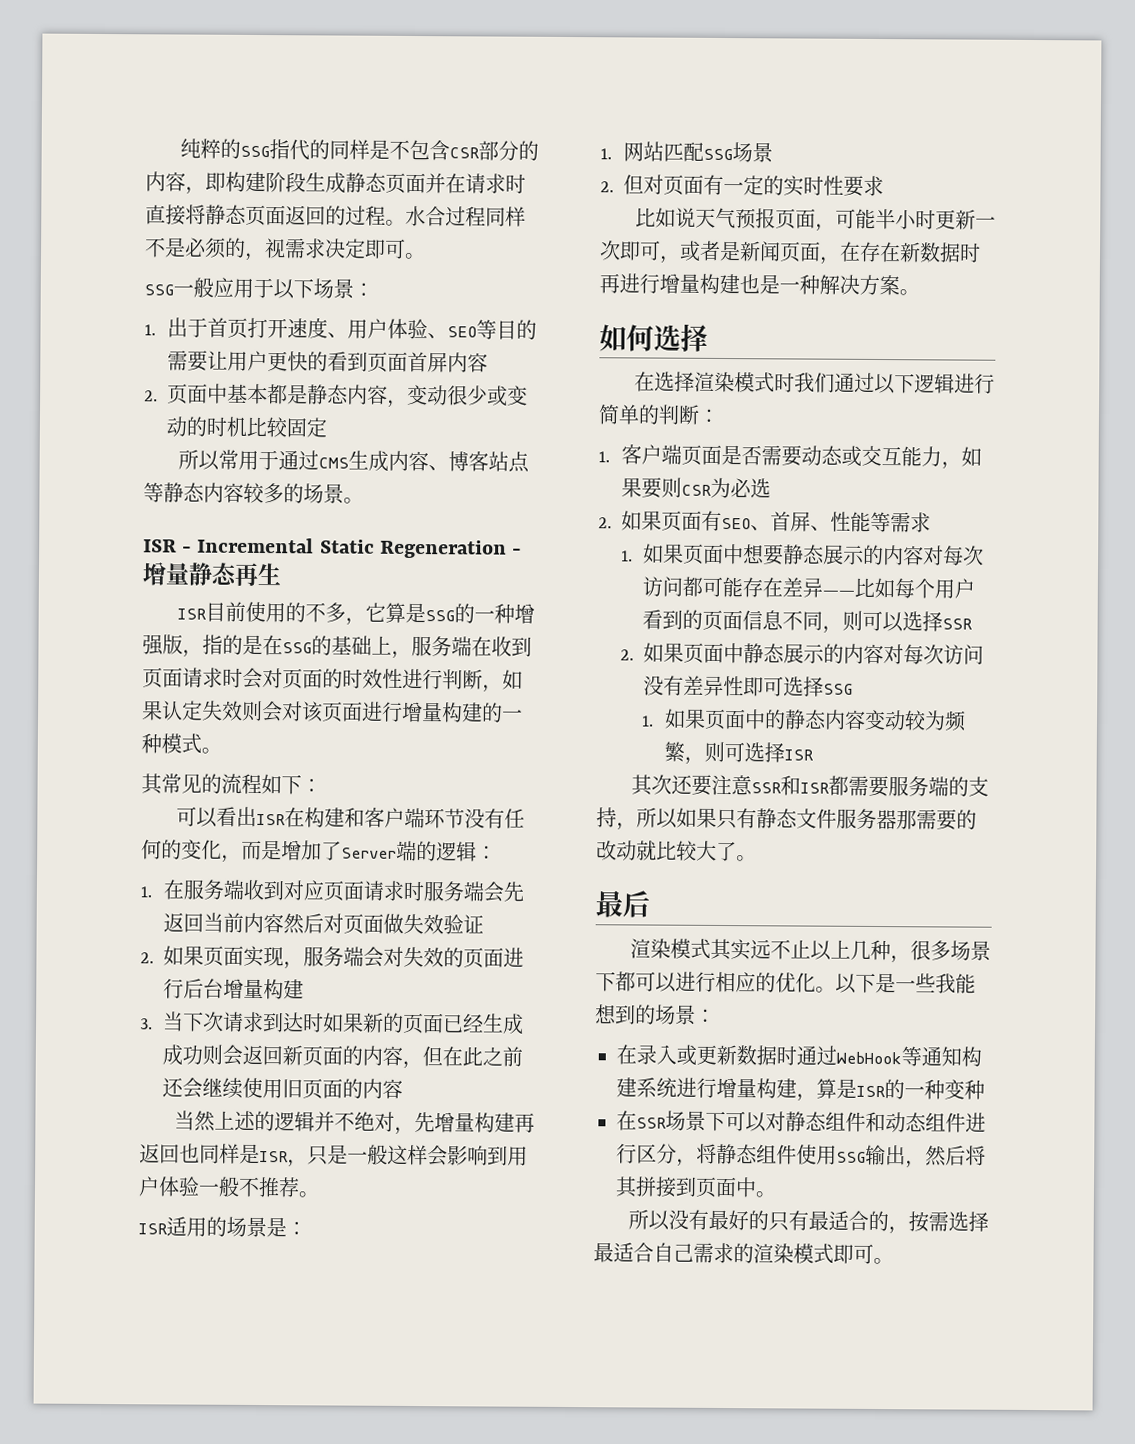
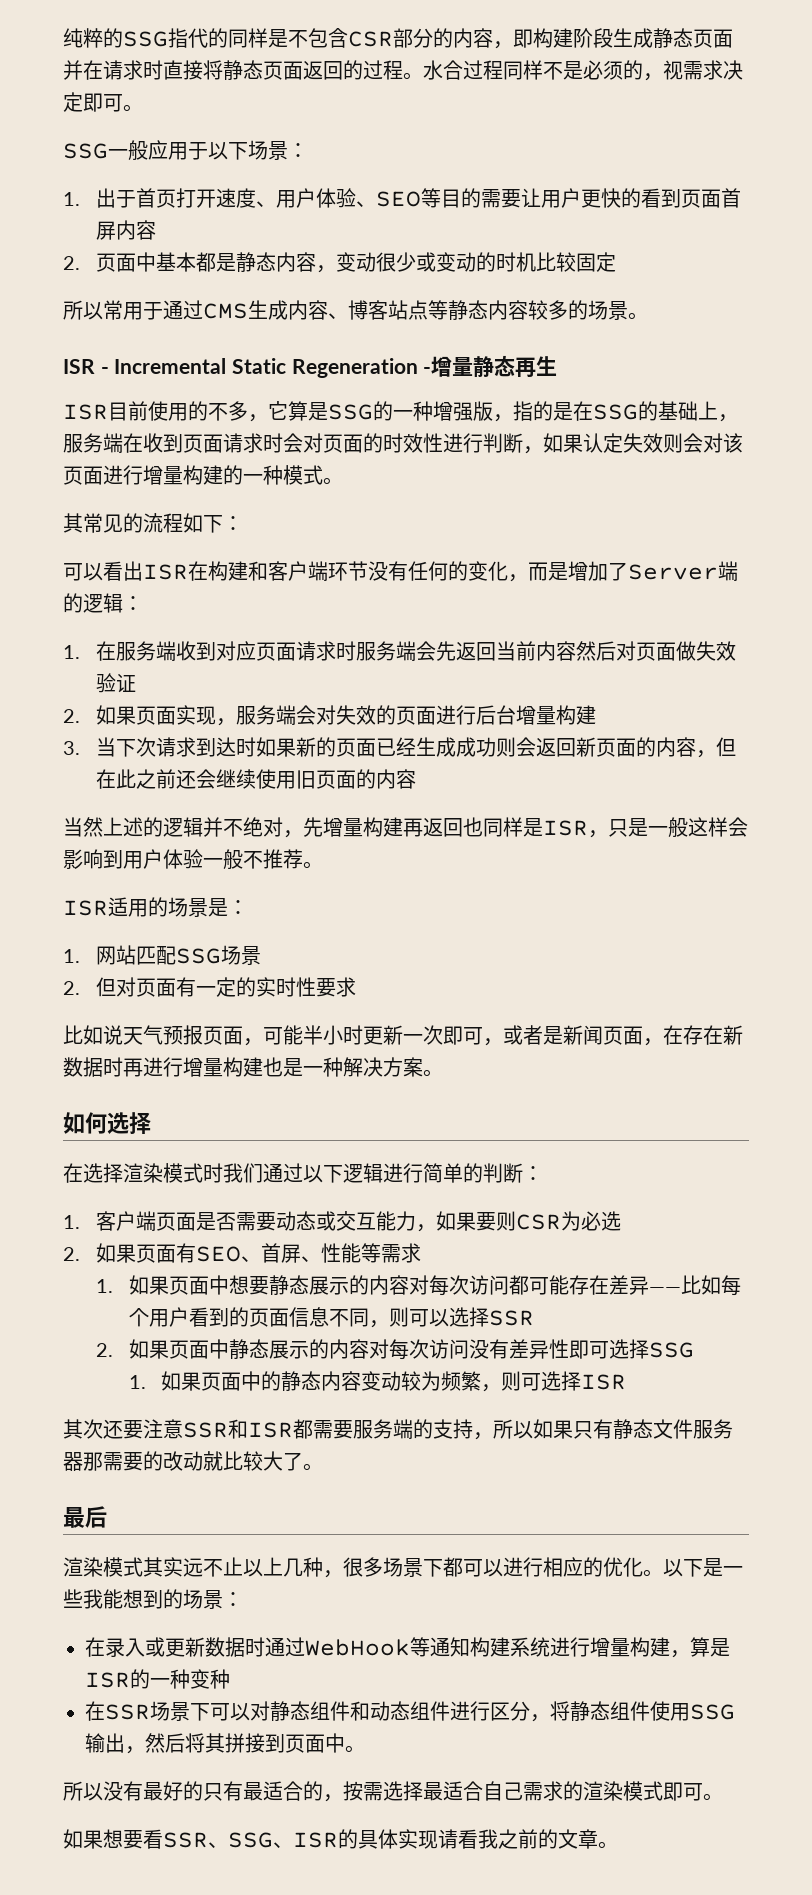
+ 如果想要看SSR、SSG、ISR的具体实现请看我之前的文章。

